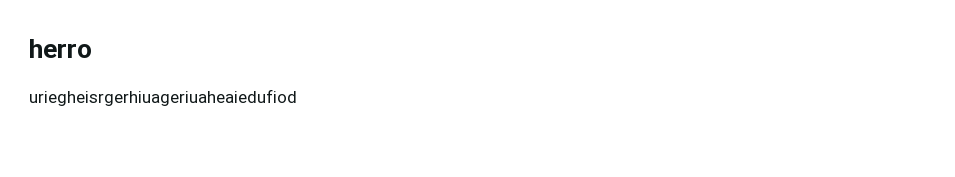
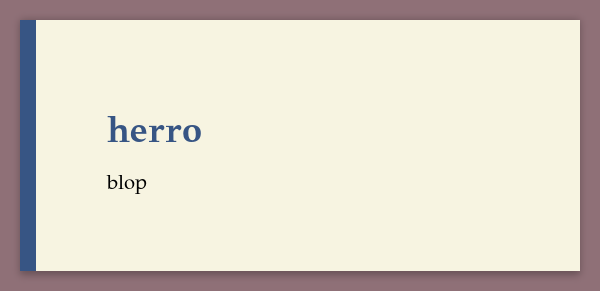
- uriegheisrgerhiuageriuaheaiedufiod
+ blop

